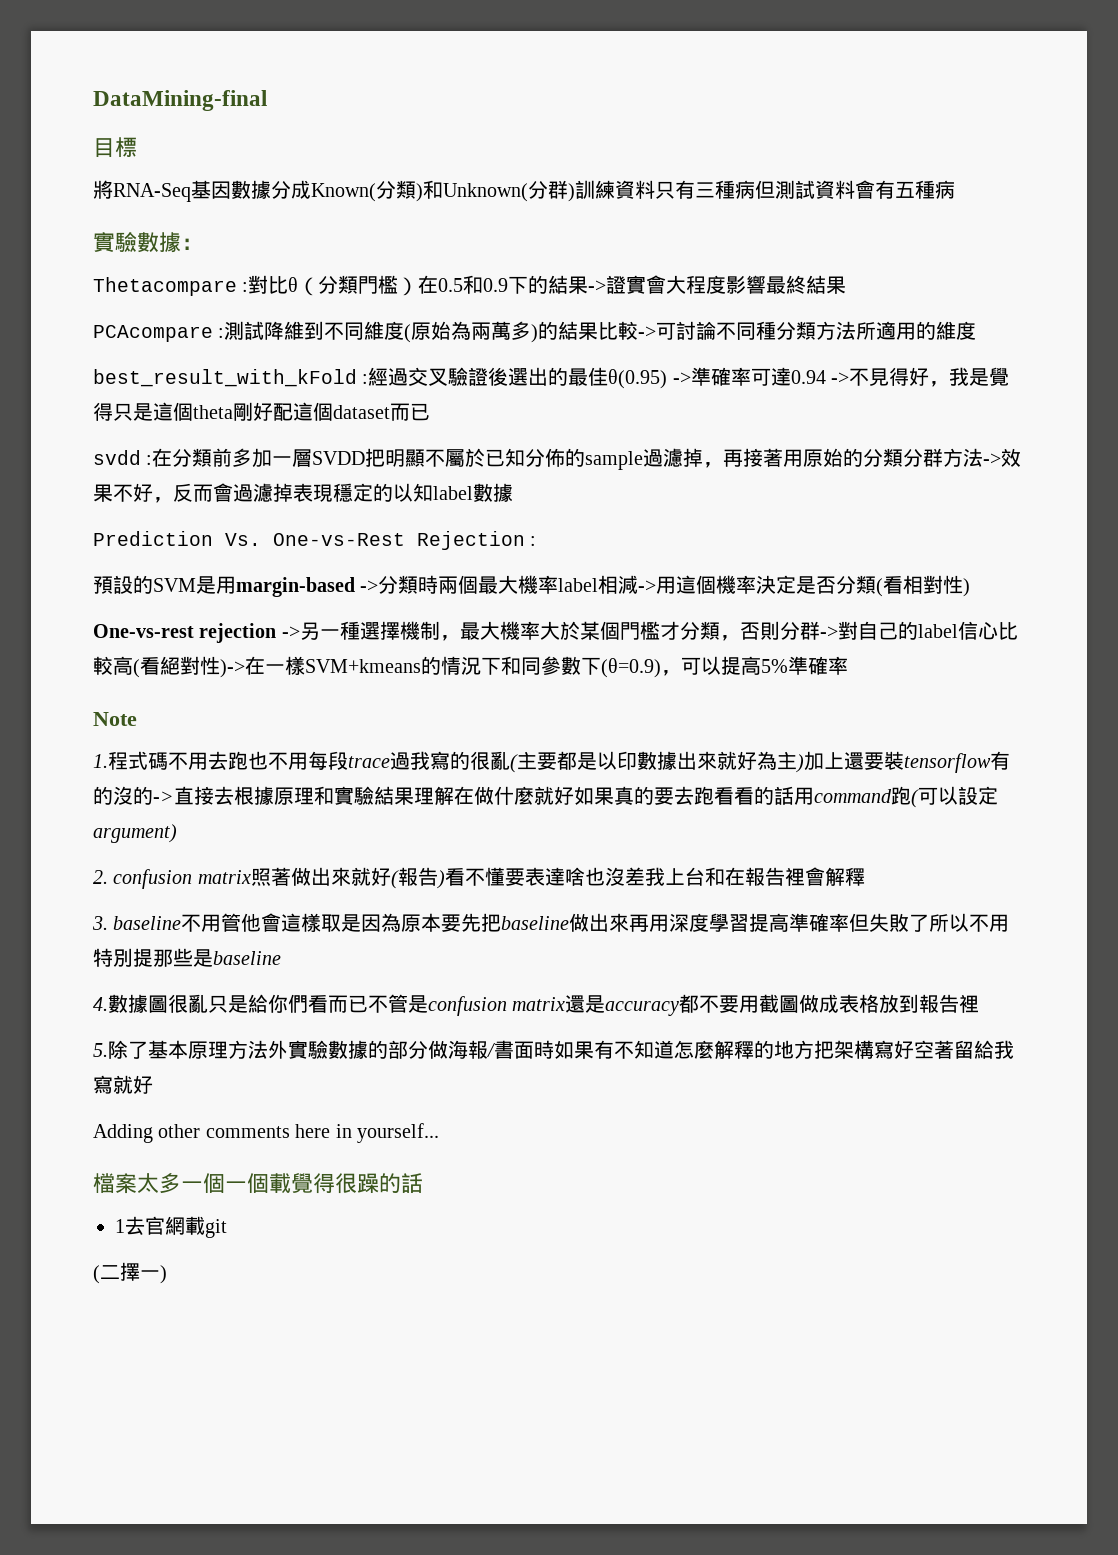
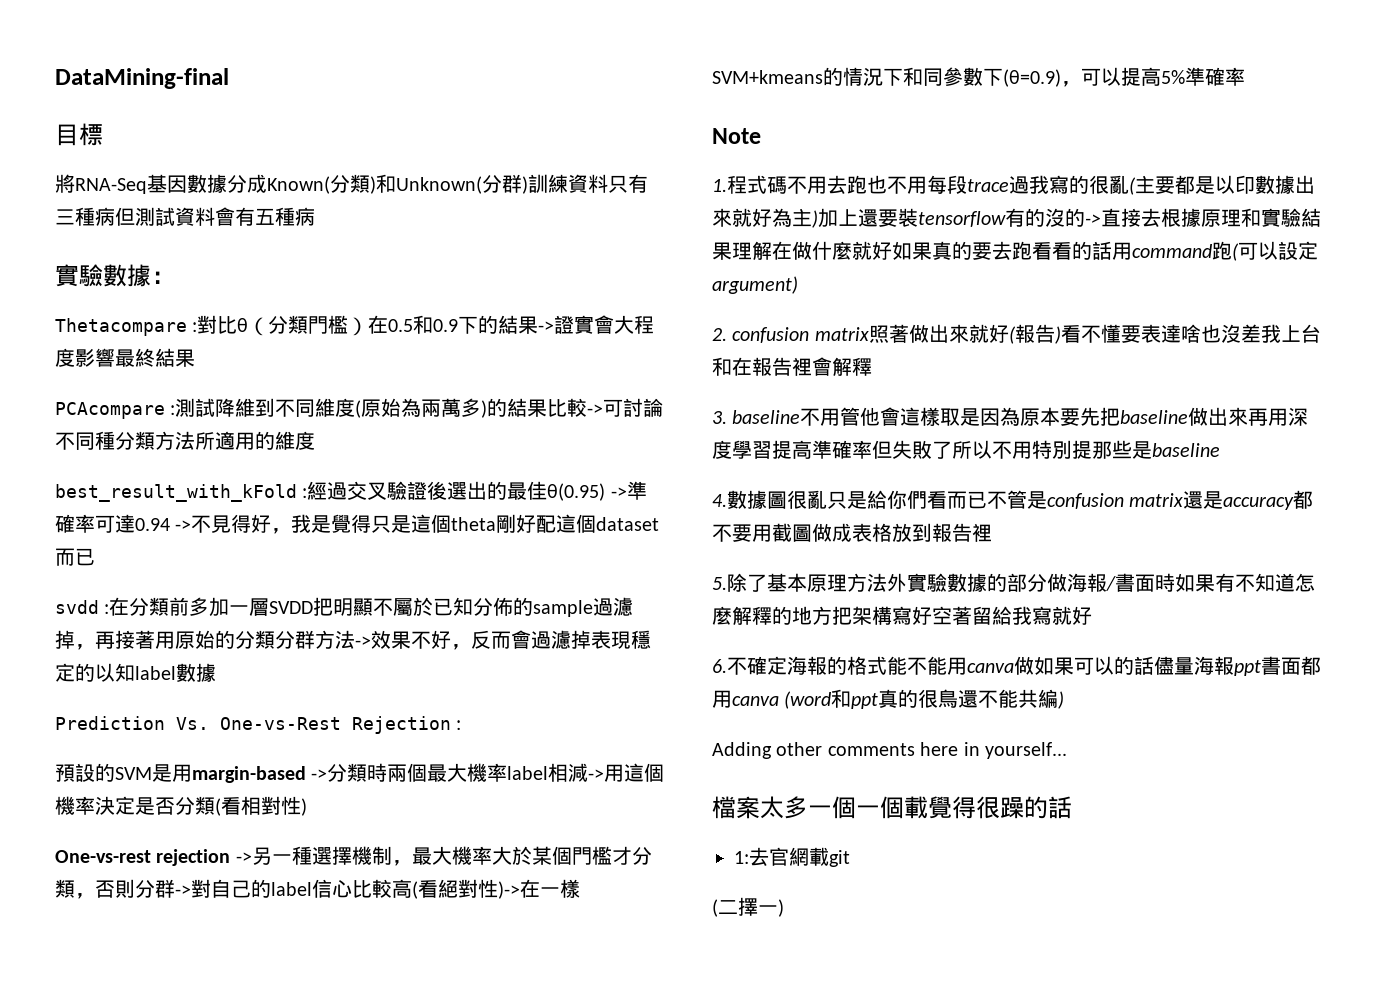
+ 6.不確定海報的格式能不能用canva做如果可以的話儘量海報ppt書面都用canva (word和ppt真的很鳥還不能共編)
- 1去官網載git
+ 1:去官網載git

